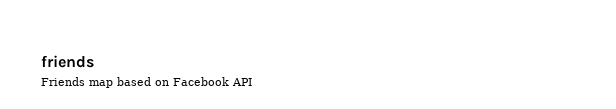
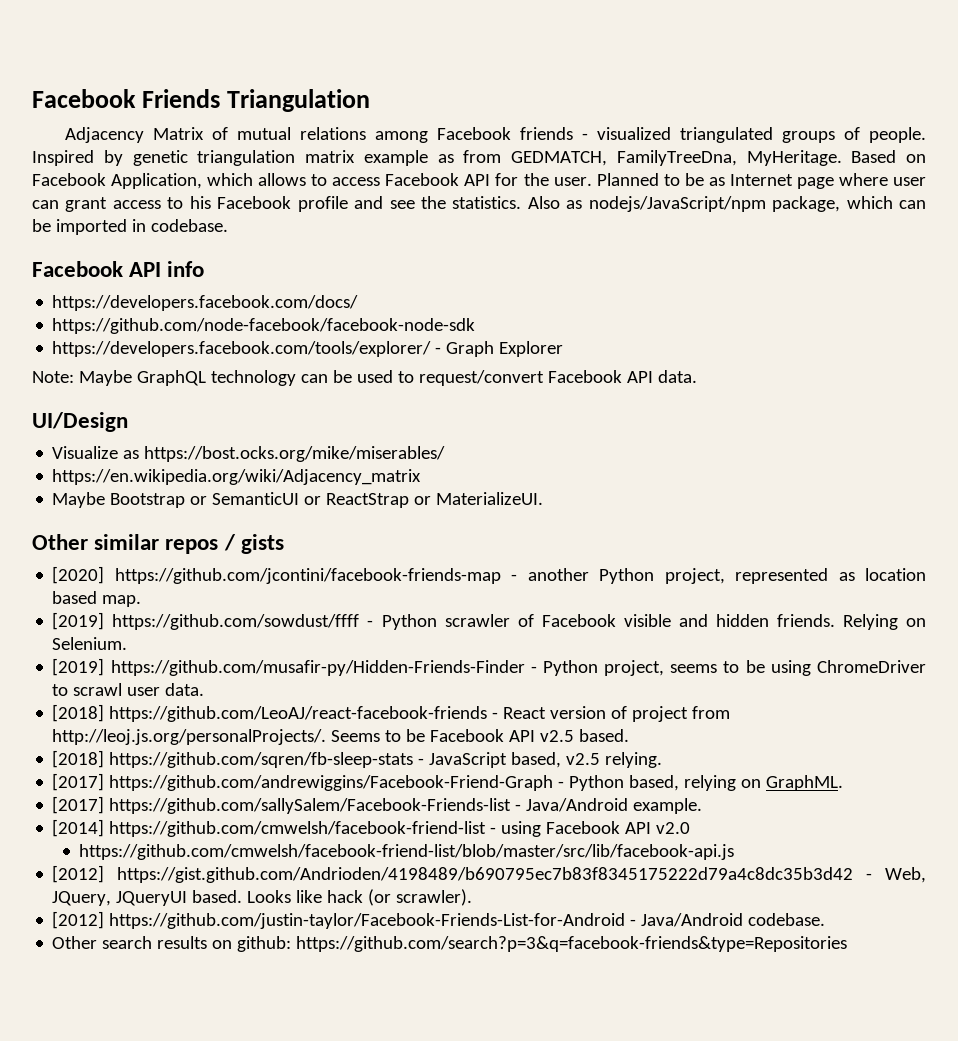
- friends
- Friends map based on Facebook API
+ Facebook Friends Triangulation
+ Adjacency Matrix of mutual relations among Facebook friends - visualized triangulated groups of people. Inspired by genetic triangulation matrix example as from GEDMATCH, FamilyTreeDna, MyHeritage. Based on Facebook Application, which allows to access Facebook API for the user. Planned to be as Internet page where user can grant access to his Facebook profile and see the statistics. Also as nodejs/JavaScript/npm package, which can be imported in codebase.
+ Facebook API info
+ https://developers.facebook.com/docs/
+ https://github.com/node-facebook/facebook-node-sdk
+ https://developers.facebook.com/tools/explorer/ - Graph Explorer
+ Note: Maybe GraphQL technology can be used to request/convert Facebook API data.
+ UI/Design
+ Visualize as https://bost.ocks.org/mike/miserables/
+ https://en.wikipedia.org/wiki/Adjacency_matrix
+ Maybe Bootstrap or SemanticUI or ReactStrap or MaterializeUI.
+ Other similar repos / gists
+ [2020] https://github.com/jcontini/facebook-friends-map - another Python project, represented as location based map.
+ [2019] https://github.com/sowdust/ffff - Python scrawler of Facebook visible and hidden friends. Relying on Selenium.
+ [2019] https://github.com/musafir-py/Hidden-Friends-Finder - Python project, seems to be using ChromeDriver to scrawl user data.
+ [2018] https://github.com/LeoAJ/react-facebook-friends - React version of project from http://leoj.js.org/personalProjects/. Seems to be Facebook API v2.5 based.
+ [2018] https://github.com/sqren/fb-sleep-stats - JavaScript based, v2.5 relying.
+ [2017] https://github.com/andrewiggins/Facebook-Friend-Graph - Python based, relying on GraphML.
+ [2017] https://github.com/sallySalem/Facebook-Friends-list - Java/Android example.
+ [2014] https://github.com/cmwelsh/facebook-friend-list - using Facebook API v2.0
+ https://github.com/cmwelsh/facebook-friend-list/blob/master/src/lib/facebook-api.js
+ [2012] https://gist.github.com/Andrioden/4198489/b690795ec7b83f8345175222d79a4c8dc35b3d42 - Web, JQuery, JQueryUI based. Looks like hack (or scrawler).
+ [2012] https://github.com/justin-taylor/Facebook-Friends-List-for-Android - Java/Android codebase.
+ Other search results on github: https://github.com/search?p=3&q=facebook-friends&type=Repositories

